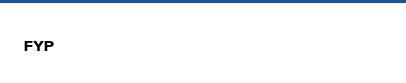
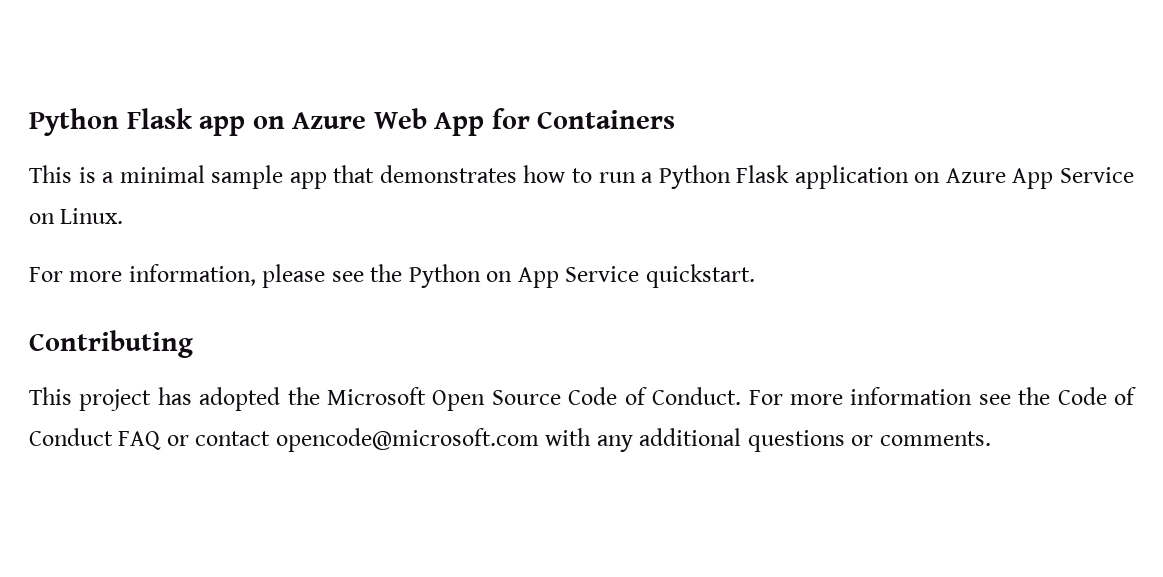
- FYP
+ Python Flask app on Azure Web App for Containers
+ This is a minimal sample app that demonstrates how to run a Python Flask application on Azure App Service on Linux.
+ For more information, please see the Python on App Service quickstart.
+ Contributing
+ This project has adopted the Microsoft Open Source Code of Conduct. For more information see the Code of Conduct FAQ or contact opencode@microsoft.com with any additional questions or comments.

